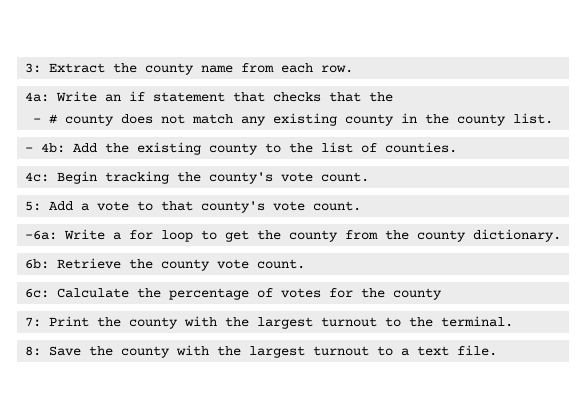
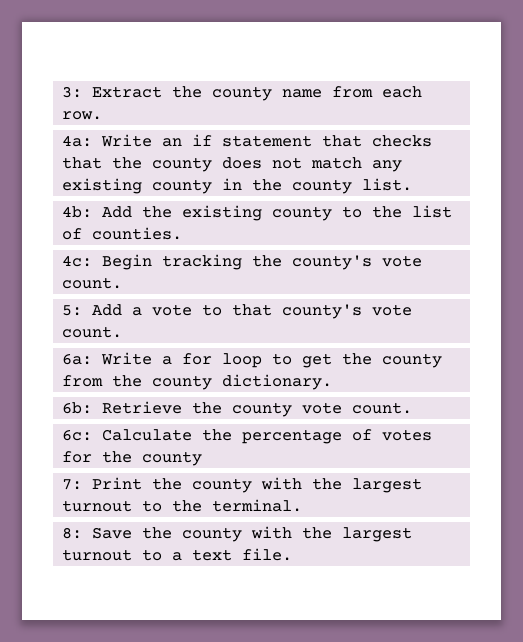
- 4a: Write an if statement that checks that the
- - # county does not match any existing county in the county list.
+ 4a: Write an if statement that checks that the county does not match any existing county in the county list.
- - 4b: Add the existing county to the list of counties.
+ 4b: Add the existing county to the list of counties.
- -6a: Write a for loop to get the county from the county dictionary.
+ 6a: Write a for loop to get the county from the county dictionary.

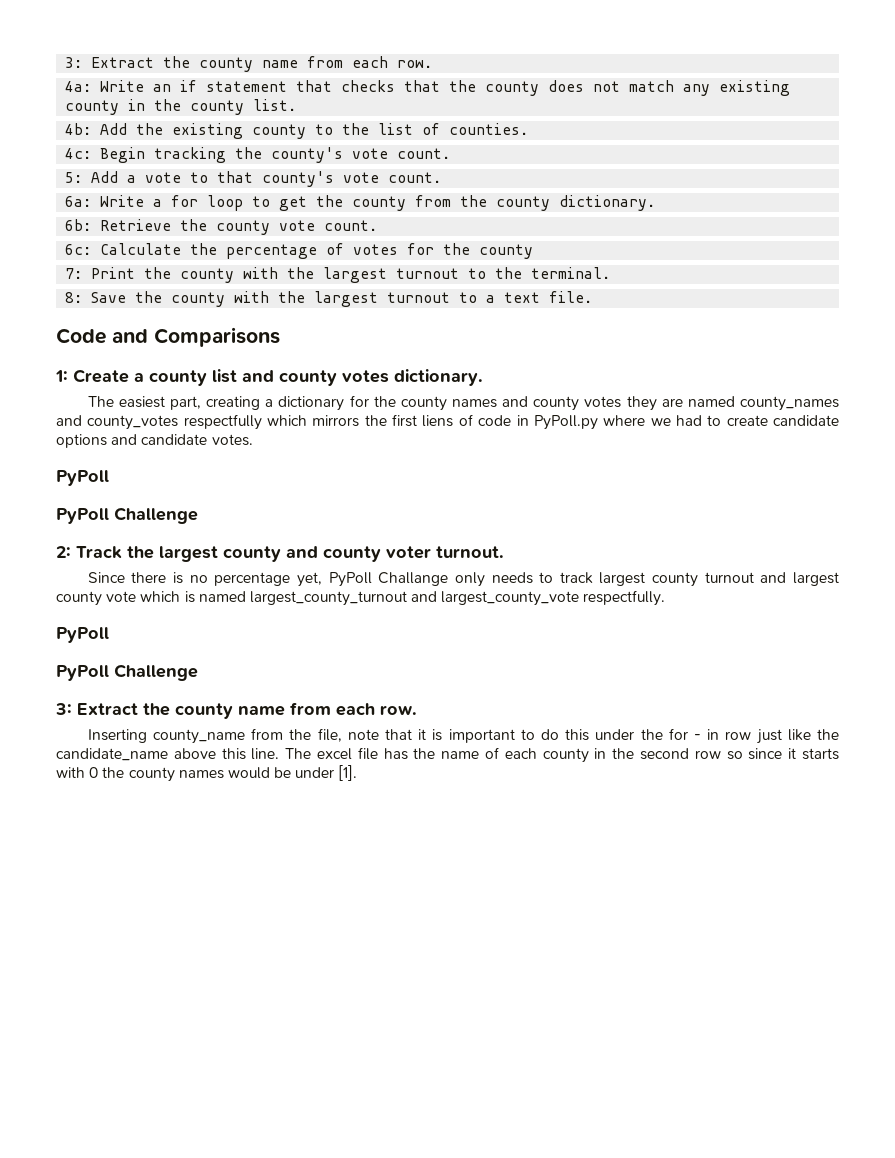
+ Code and Comparisons
+ 1: Create a county list and county votes dictionary.
+ The easiest part, creating a dictionary for the county names and county votes they are named county_names and county_votes respectfully which mirrors the first liens of code in PyPoll.py where we had to create candidate options and candidate votes.
+ PyPoll
+ PyPoll Challenge
+ 2: Track the largest county and county voter turnout.
+ Since there is no percentage yet, PyPoll Challange only needs to track largest county turnout and largest county vote which is named largest_county_turnout and largest_county_vote respectfully.
+ PyPoll
+ PyPoll Challenge
+ 3: Extract the county name from each row.
+ Inserting county_name from the file, note that it is important to do this under the for - in row just like the candidate_name above this line. The excel file has the name of each county in the second row so since it starts with 0 the county names would be under [1].

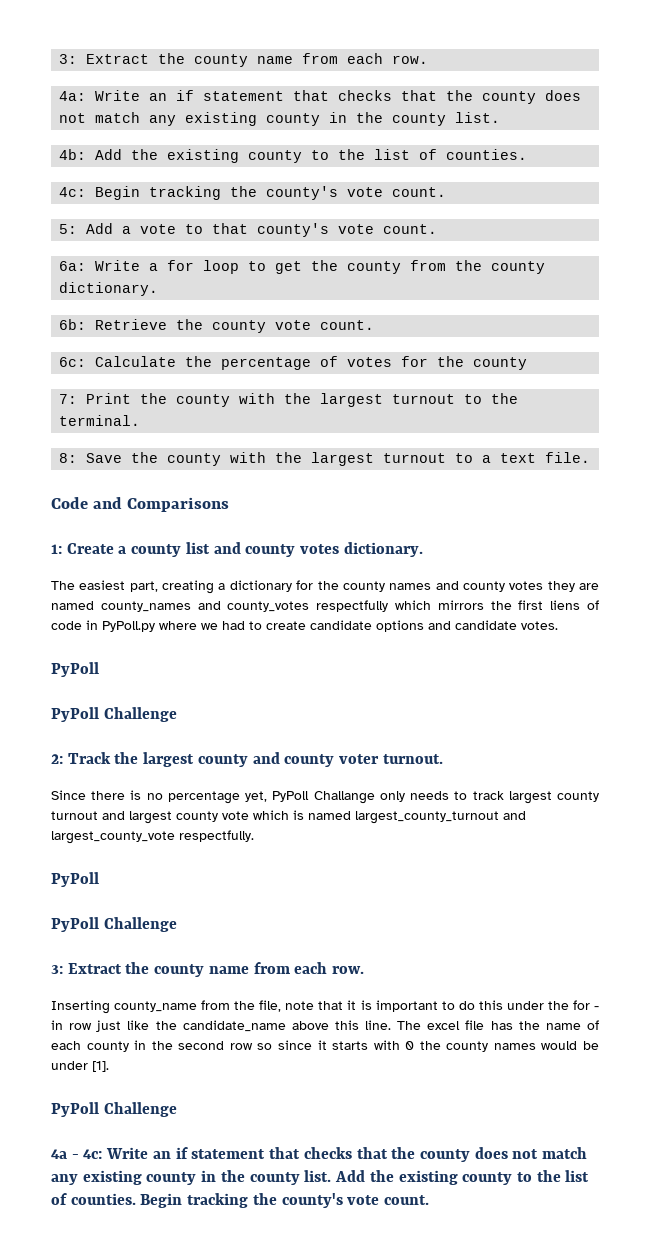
  The excel file has the name of each county in the second row so since it starts with 0 the county names would be under [1].
+ PyPoll Challenge
+ 4a - 4c: Write an if statement that checks that the county does not match any existing county in the county list. Add the existing county to the list of counties. Begin tracking the county's vote count.

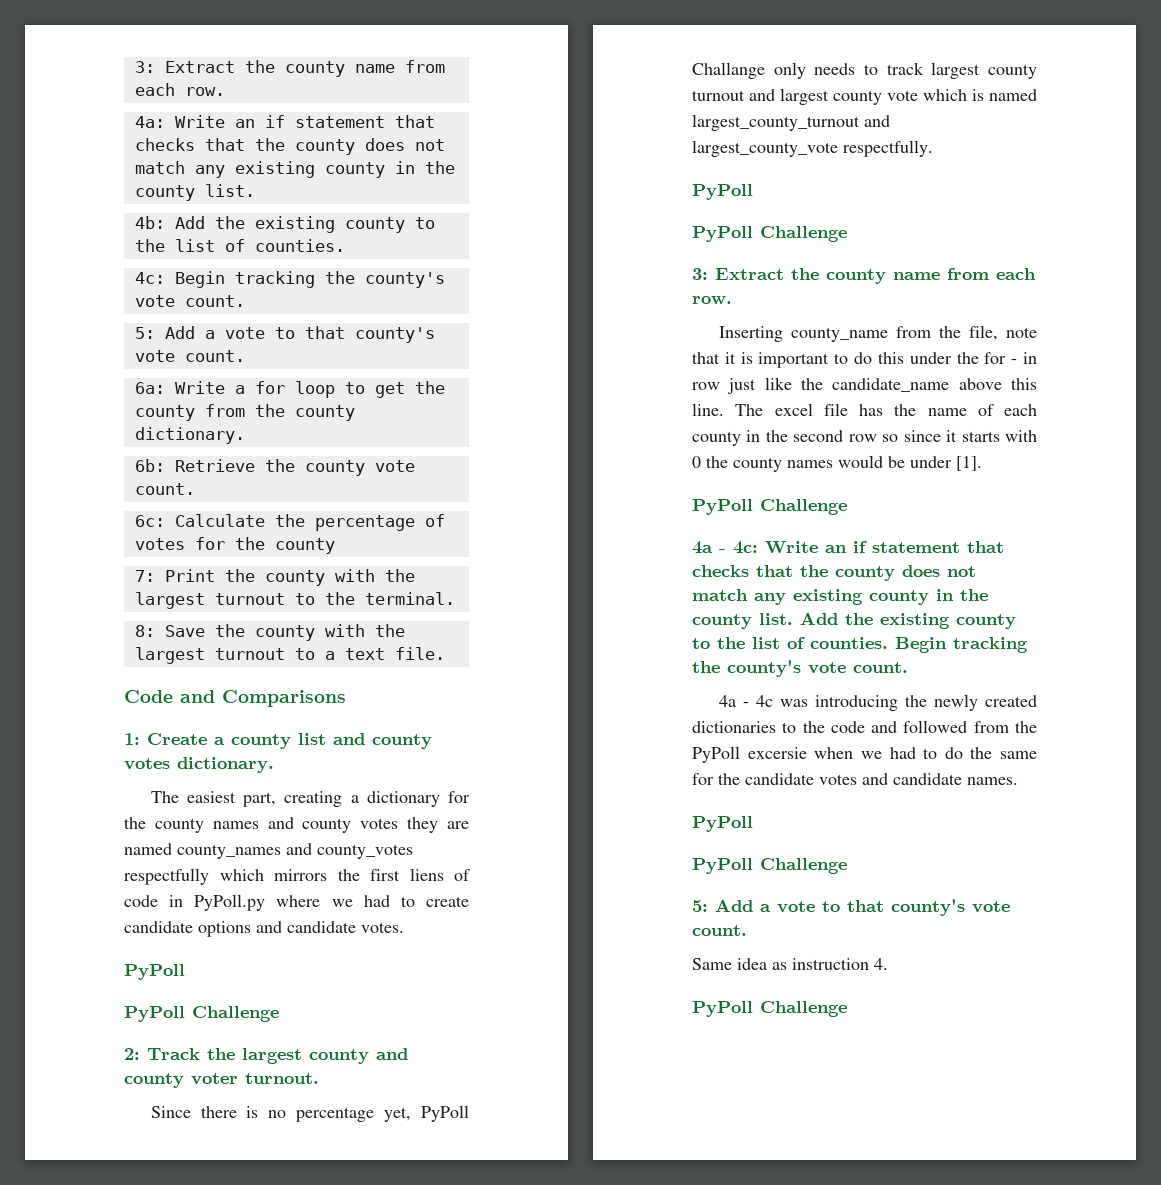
+ 4a - 4c was introducing the newly created dictionaries to the code and followed from the PyPoll excersie when we had to do the same for the candidate votes and candidate names.
+ PyPoll
+ PyPoll Challenge
+ 5: Add a vote to that county's vote count.
+ Same idea as instruction 4.
+ PyPoll Challenge

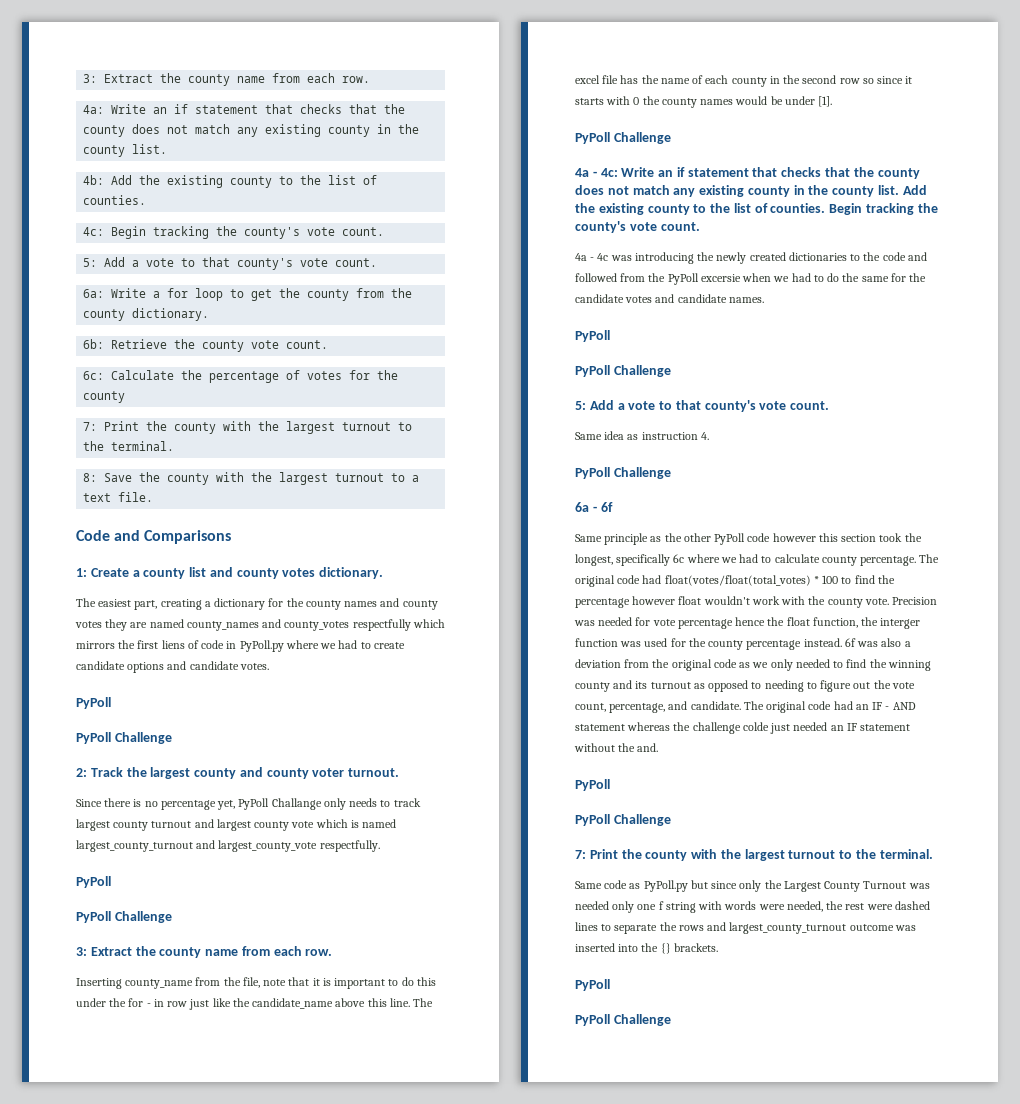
+ 6a - 6f
+ Same principle as the other PyPoll code however this section took the longest, specifically 6c where we had to calculate county percentage. The original code had float(votes/float(total_votes) * 100 to find the percentage however float wouldn't work with the county vote. Precision was needed for vote percentage hence the float function, the interger function was used for the county percentage instead. 6f was also a deviation from the original code as we only needed to find the winning county and its turnout as opposed to needing to figure out the vote count, percentage, and candidate. The original code had an IF - AND statement whereas the challenge colde just needed an IF statement without the and.
+ PyPoll
+ PyPoll Challenge
+ 7: Print the county with the largest turnout to the terminal.
+ Same code as PyPoll.py but since only the Largest County Turnout was needed only one f string with words were needed, the rest were dashed lines to separate the rows and largest_county_turnout outcome was inserted into the {} brackets.
+ PyPoll
+ PyPoll Challenge

